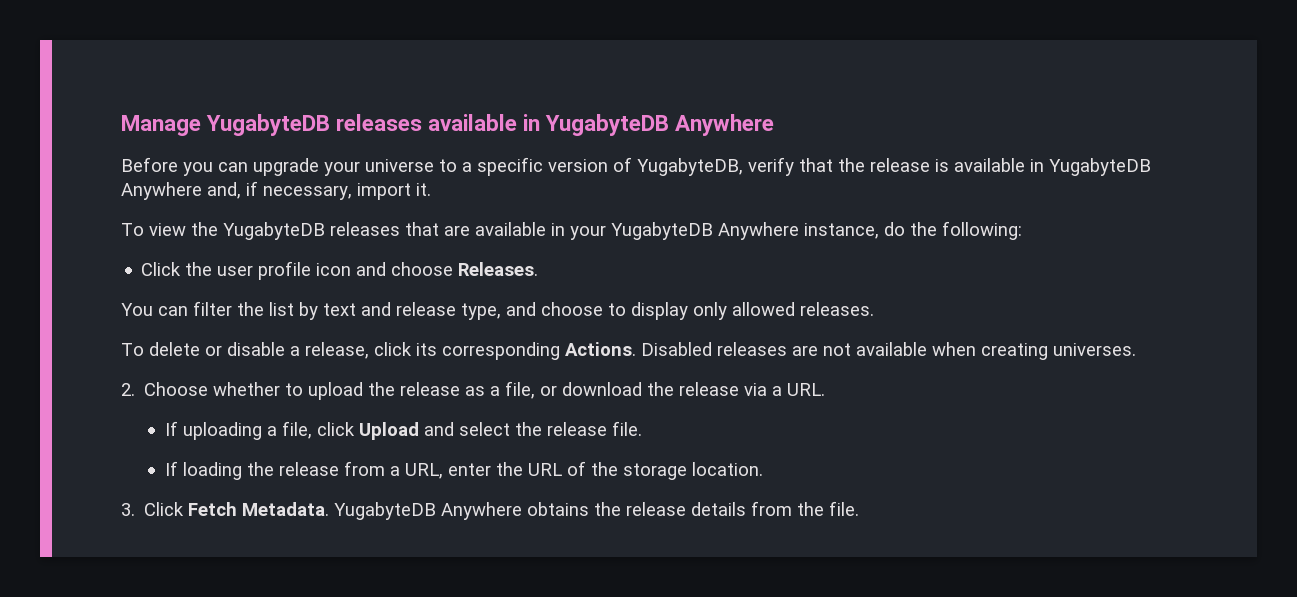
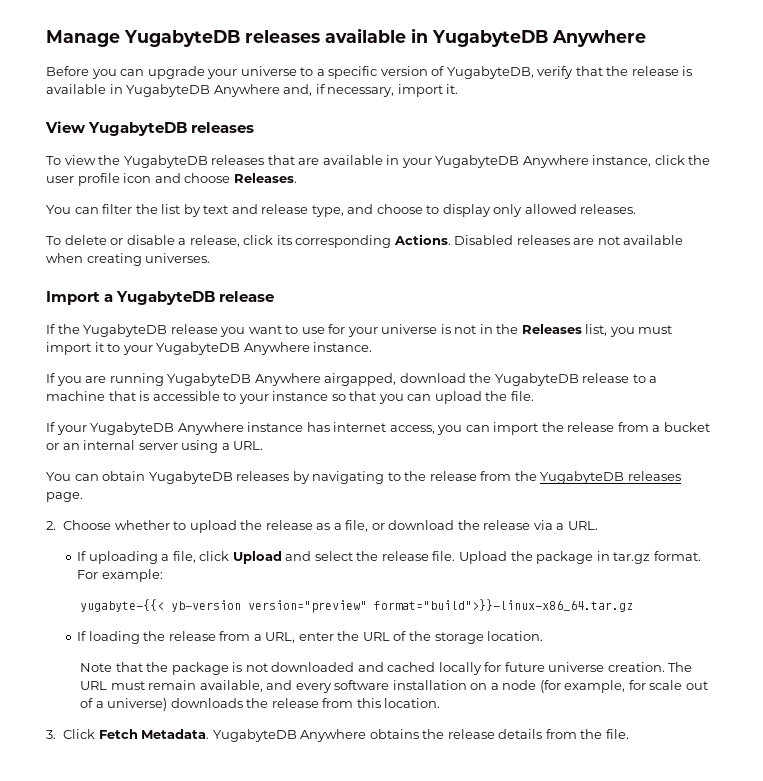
+ View YugabyteDB releases
- To view the YugabyteDB releases that are available in your YugabyteDB Anywhere instance, do the following:
- Click the user profile icon and choose Releases.
+ To view the YugabyteDB releases that are available in your YugabyteDB Anywhere instance, click the user profile icon and choose Releases.
+ Import a YugabyteDB release
+ If the YugabyteDB release you want to use for your universe is not in the Releases list, you must import it to your YugabyteDB Anywhere instance.
+ If you are running YugabyteDB Anywhere airgapped, download the YugabyteDB release to a machine that is accessible to your instance so that you can upload the file.
+ If your YugabyteDB Anywhere instance has internet access, you can import the release from a bucket or an internal server using a URL.
+ You can obtain YugabyteDB releases by navigating to the release from the YugabyteDB releases page.
+ Upload the package in tar.gz format. For example:
+ yugabyte-{{< yb-version version="preview" format="build">}}-linux-x86_64.tar.gz
+ Note that the package is not downloaded and cached locally for future universe creation. The URL must remain available, and every software installation on a node (for example, for scale out of a universe) downloads the release from this location.

